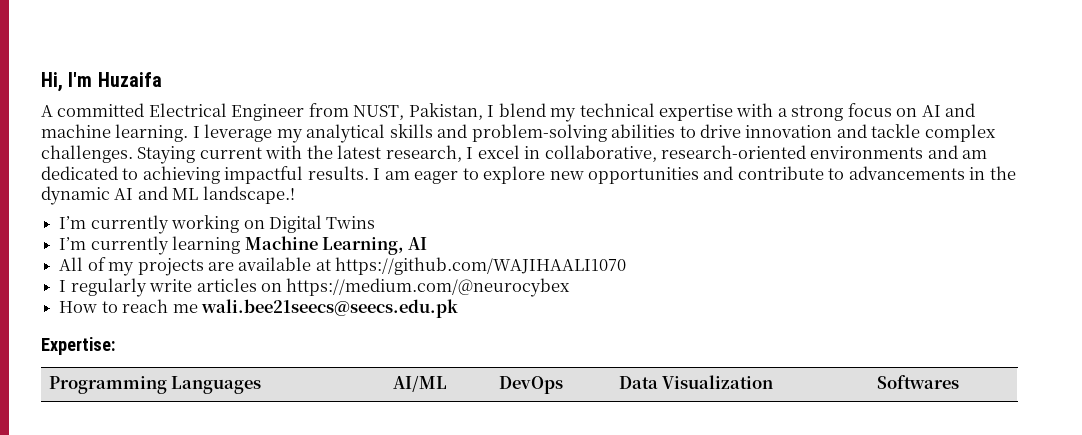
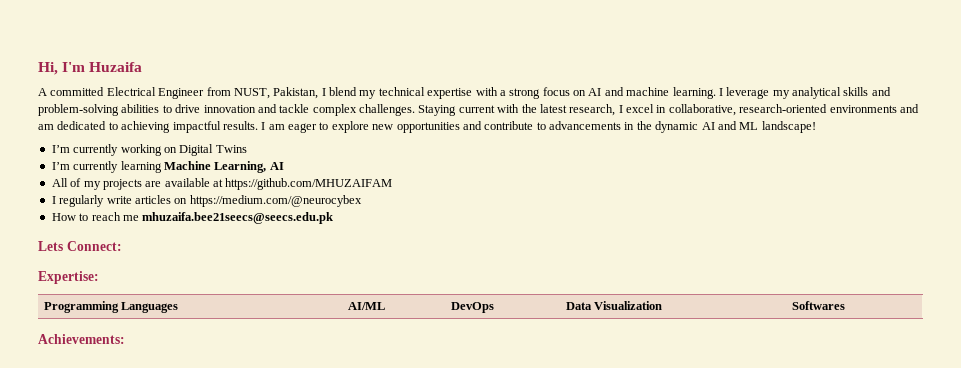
- I am eager to explore new opportunities and contribute to advancements in the dynamic AI and ML landscape.!
+ I am eager to explore new opportunities and contribute to advancements in the dynamic AI and ML landscape!
- All of my projects are available at https://github.com/WAJIHAALI1070
+ All of my projects are available at https://github.com/MHUZAIFAM
- How to reach me wali.bee21seecs@seecs.edu.pk
+ How to reach me mhuzaifa.bee21seecs@seecs.edu.pk
+ Lets Connect:
+ Achievements:

